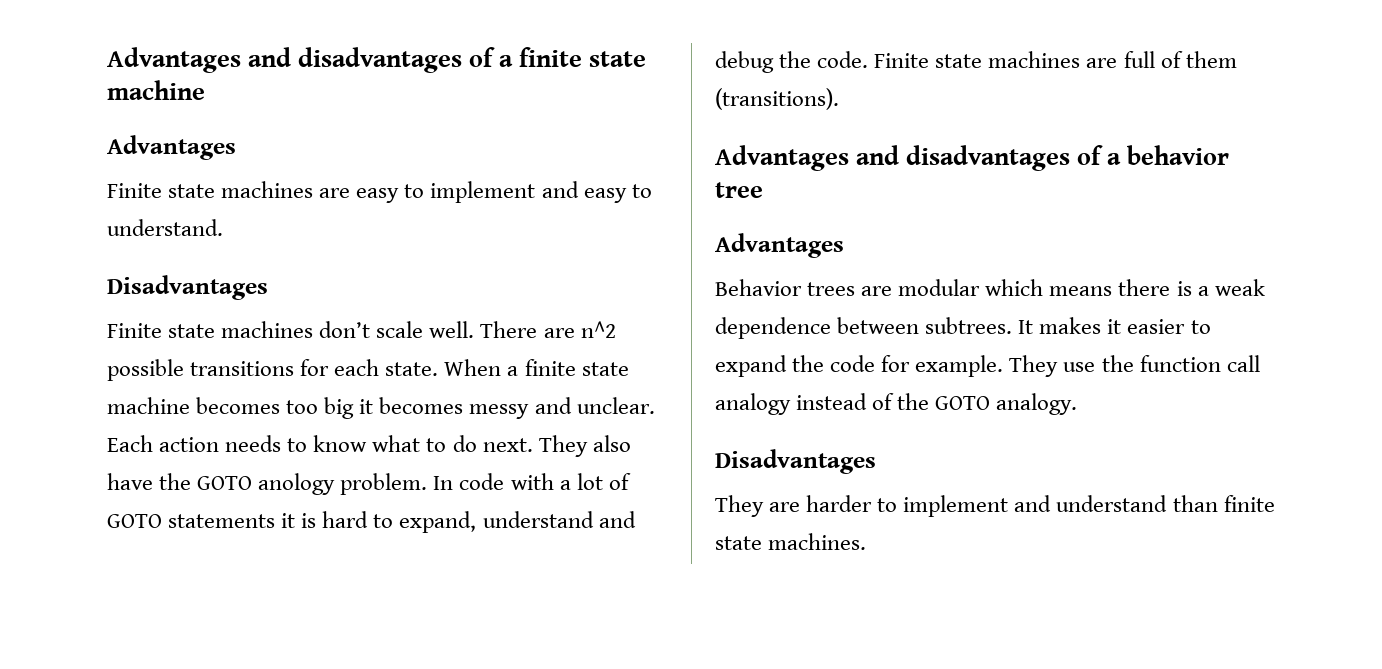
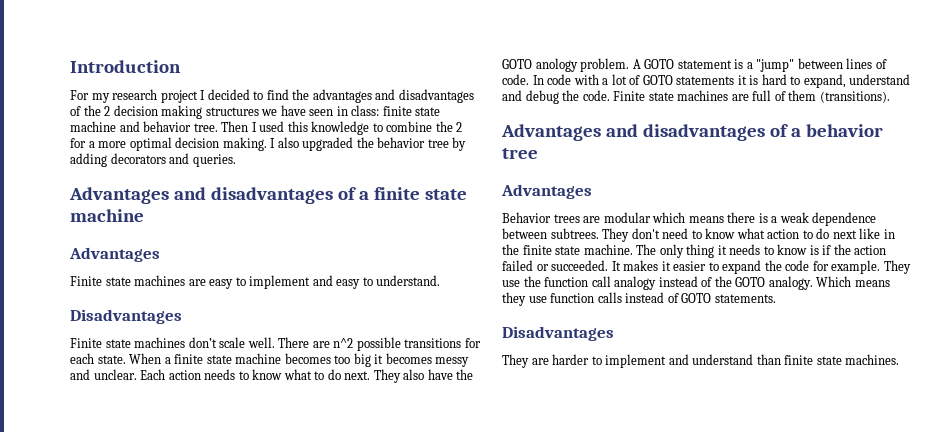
+ Introduction
+ For my research project I decided to find the advantages and disadvantages of the 2 decision making structures we have seen in class: finite state machine and behavior tree. Then I used this knowledge to combine the 2 for a more optimal decision making. I also upgraded the behavior tree by adding decorators and queries.
+ A GOTO statement is a "jump" between lines of code.
+ They don't need to know what action to do next like in the finite state machine. The only thing it needs to know is if the action failed or succeeded.
+ Which means they use function calls instead of GOTO statements.

